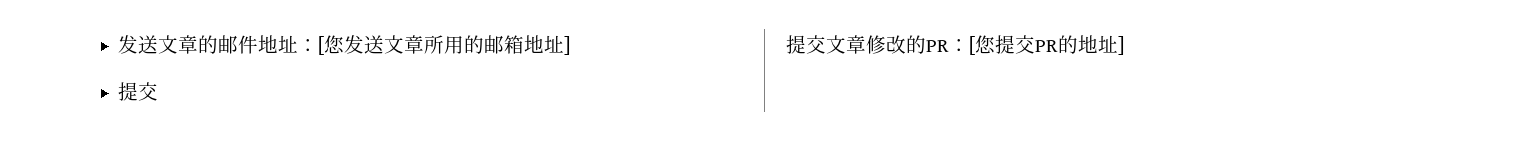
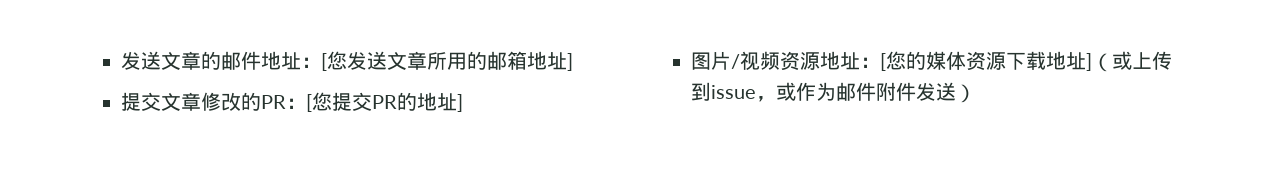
  发送文章的邮件地址：[您发送文章所用的邮箱地址]
- 提交
+ 图片/视频资源地址：[您的媒体资源下载地址]（或上传到issue，或作为邮件附件发送）

